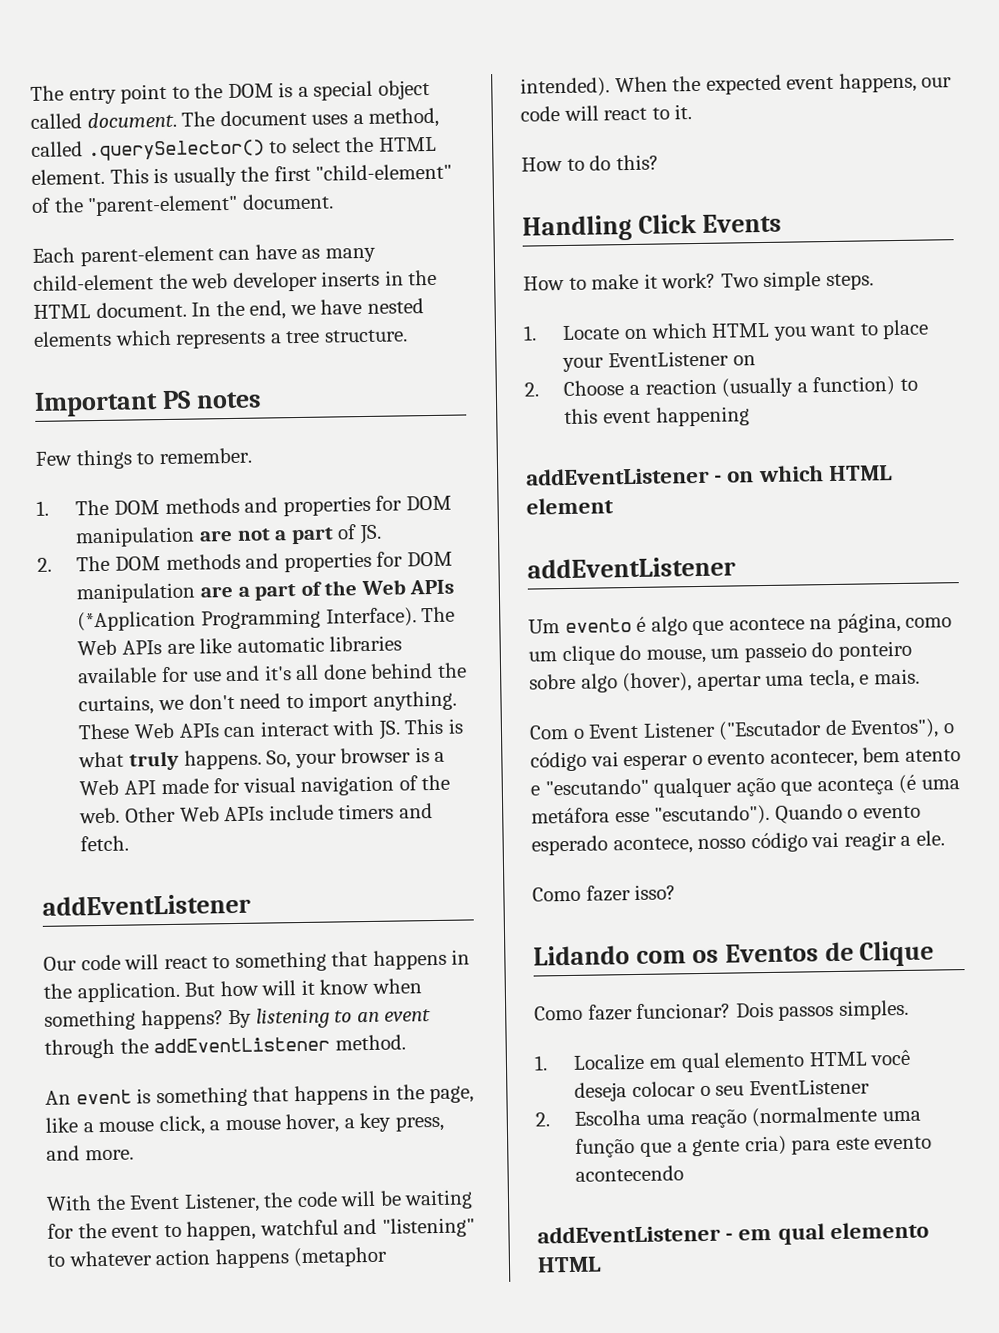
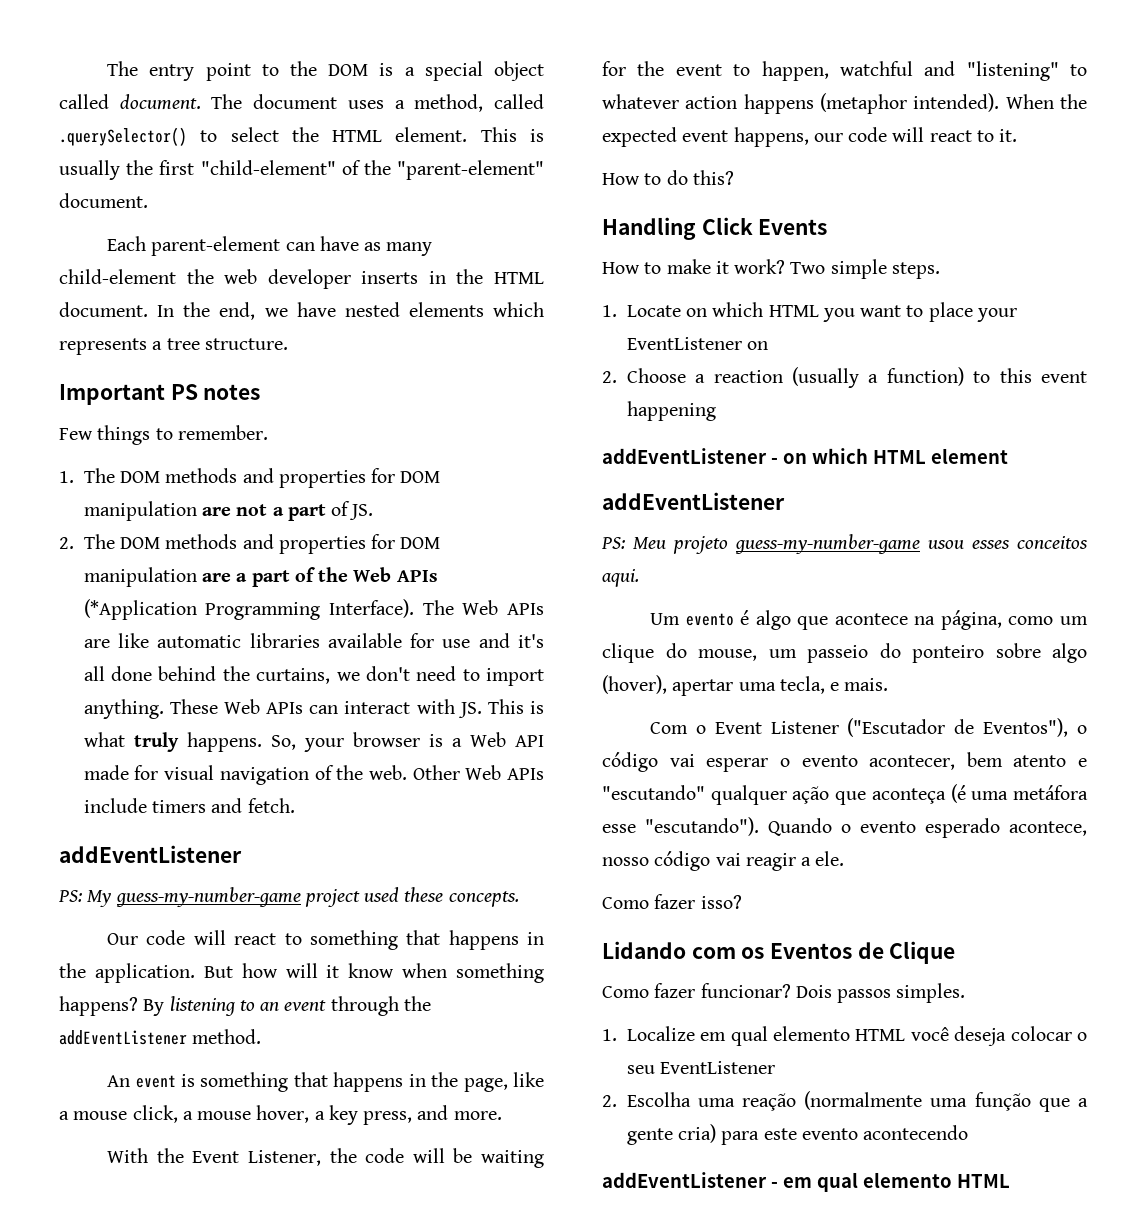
+ PS: My guess-my-number-game project used these concepts.
+ PS: Meu projeto guess-my-number-game usou esses conceitos aqui.

